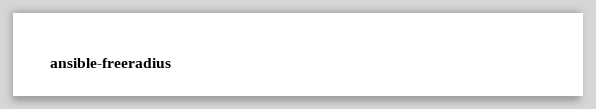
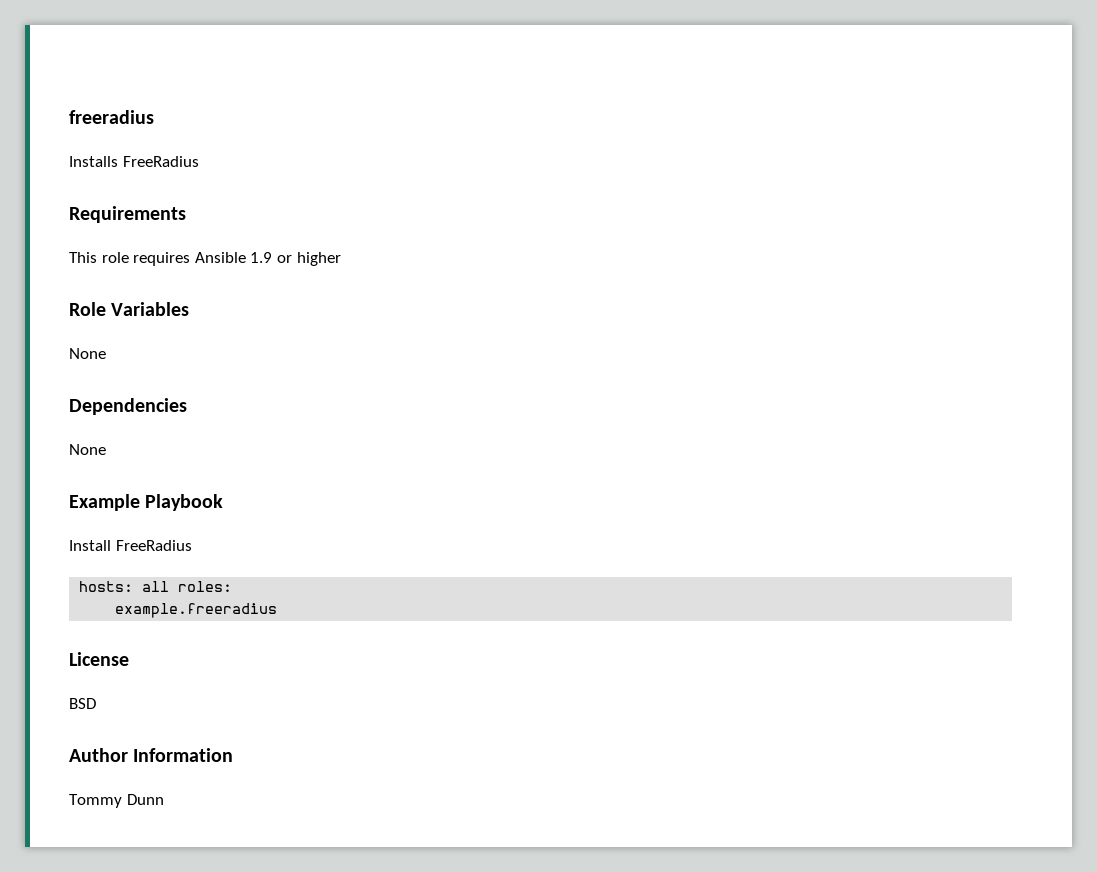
- ansible-freeradius
+ freeradius
+ Installs FreeRadius
+ Requirements
+ This role requires Ansible 1.9 or higher
+ Role Variables
+ None
+ Dependencies
+ None
+ Example Playbook
+ Install FreeRadius
+ hosts: all roles:
+ example.freeradius
+ License
+ BSD
+ Author Information
+ Tommy Dunn

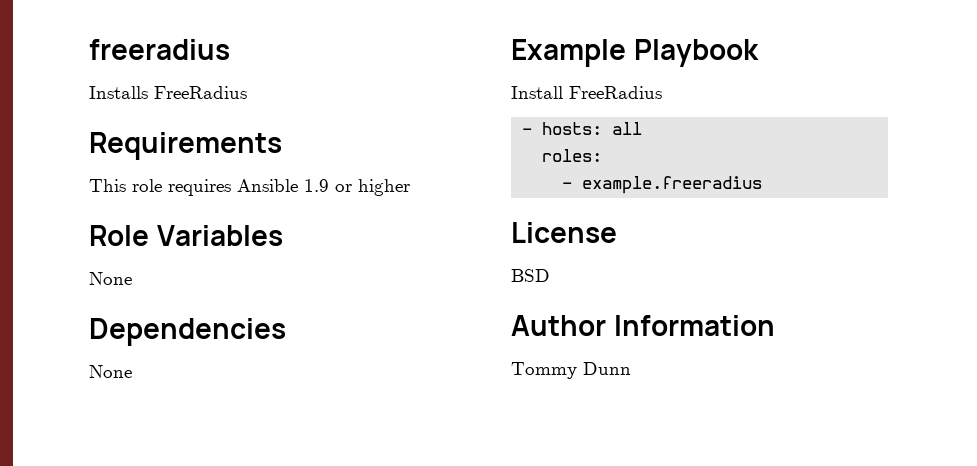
- hosts: all roles:
+ - hosts: all
+ roles:
- example.freeradius
+ - example.freeradius

